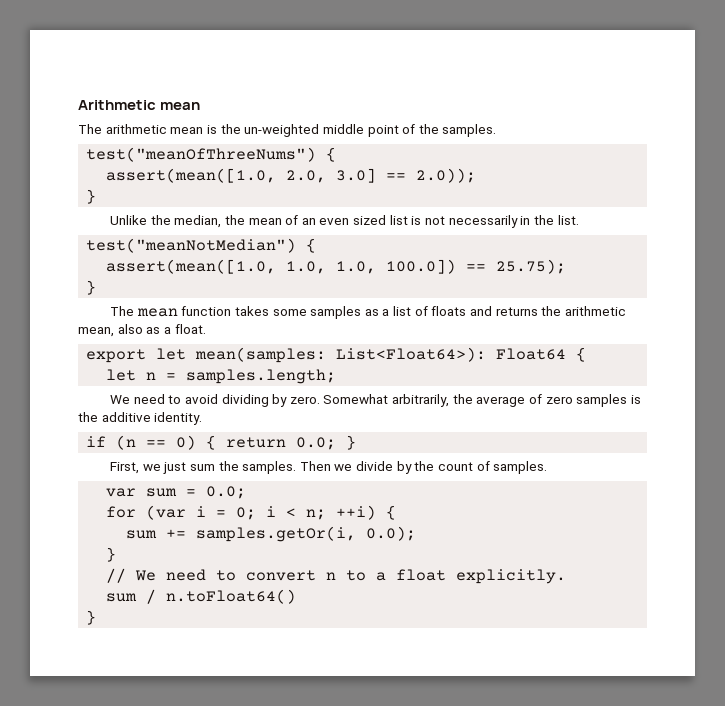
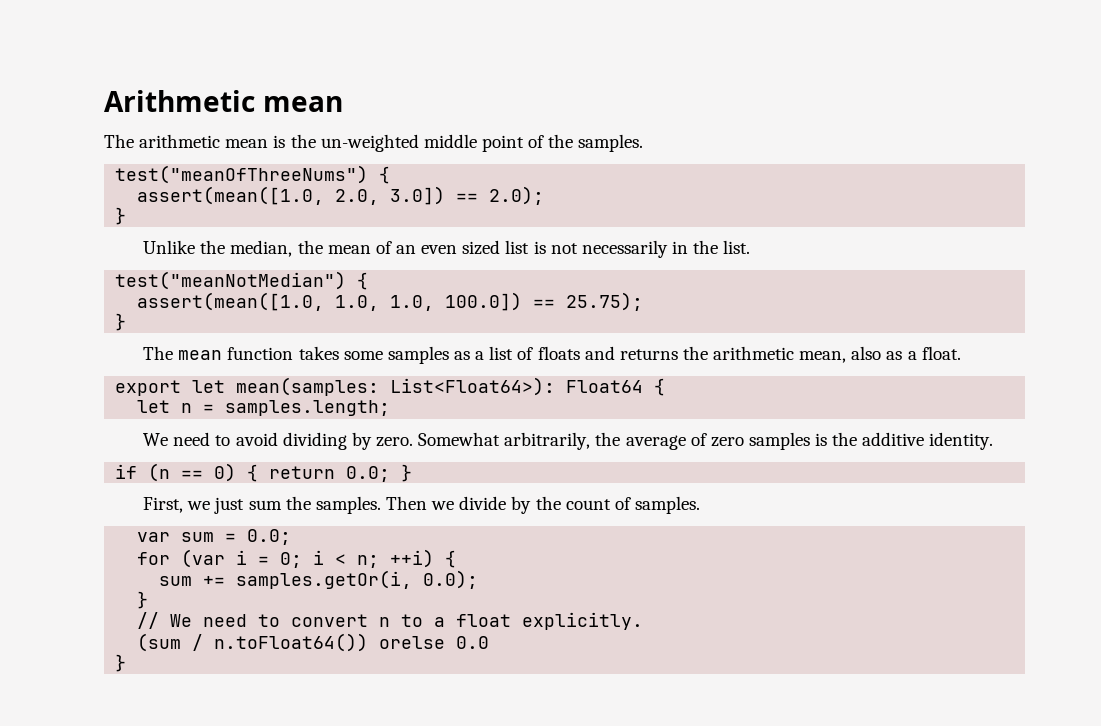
- assert(mean([1.0, 2.0, 3.0] == 2.0));
+ assert(mean([1.0, 2.0, 3.0]) == 2.0);
- sum / n.toFloat64()
+ (sum / n.toFloat64()) orelse 0.0

